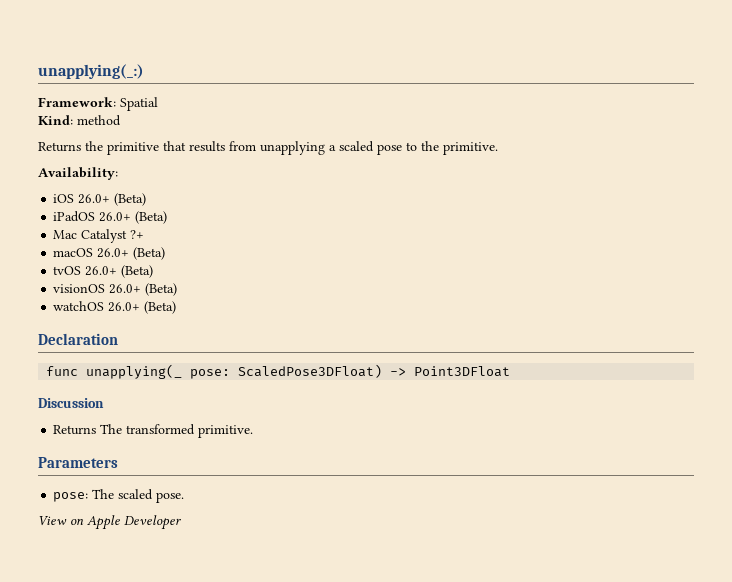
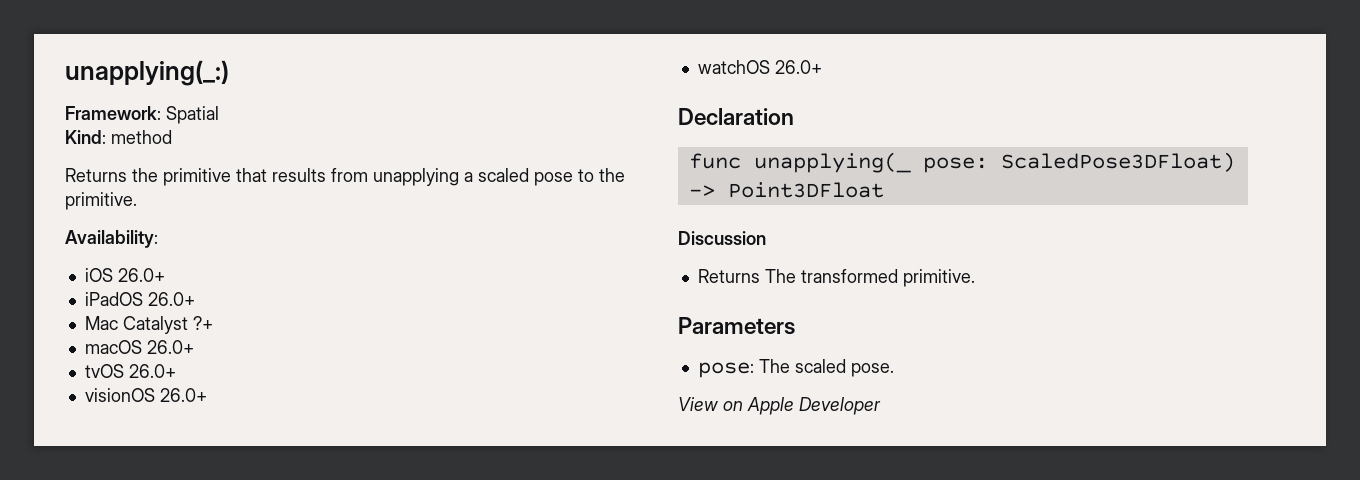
- iOS 26.0+ (Beta)
+ iOS 26.0+
- iPadOS 26.0+ (Beta)
+ iPadOS 26.0+
- macOS 26.0+ (Beta)
+ macOS 26.0+
- tvOS 26.0+ (Beta)
+ tvOS 26.0+
- visionOS 26.0+ (Beta)
+ visionOS 26.0+
- watchOS 26.0+ (Beta)
+ watchOS 26.0+

